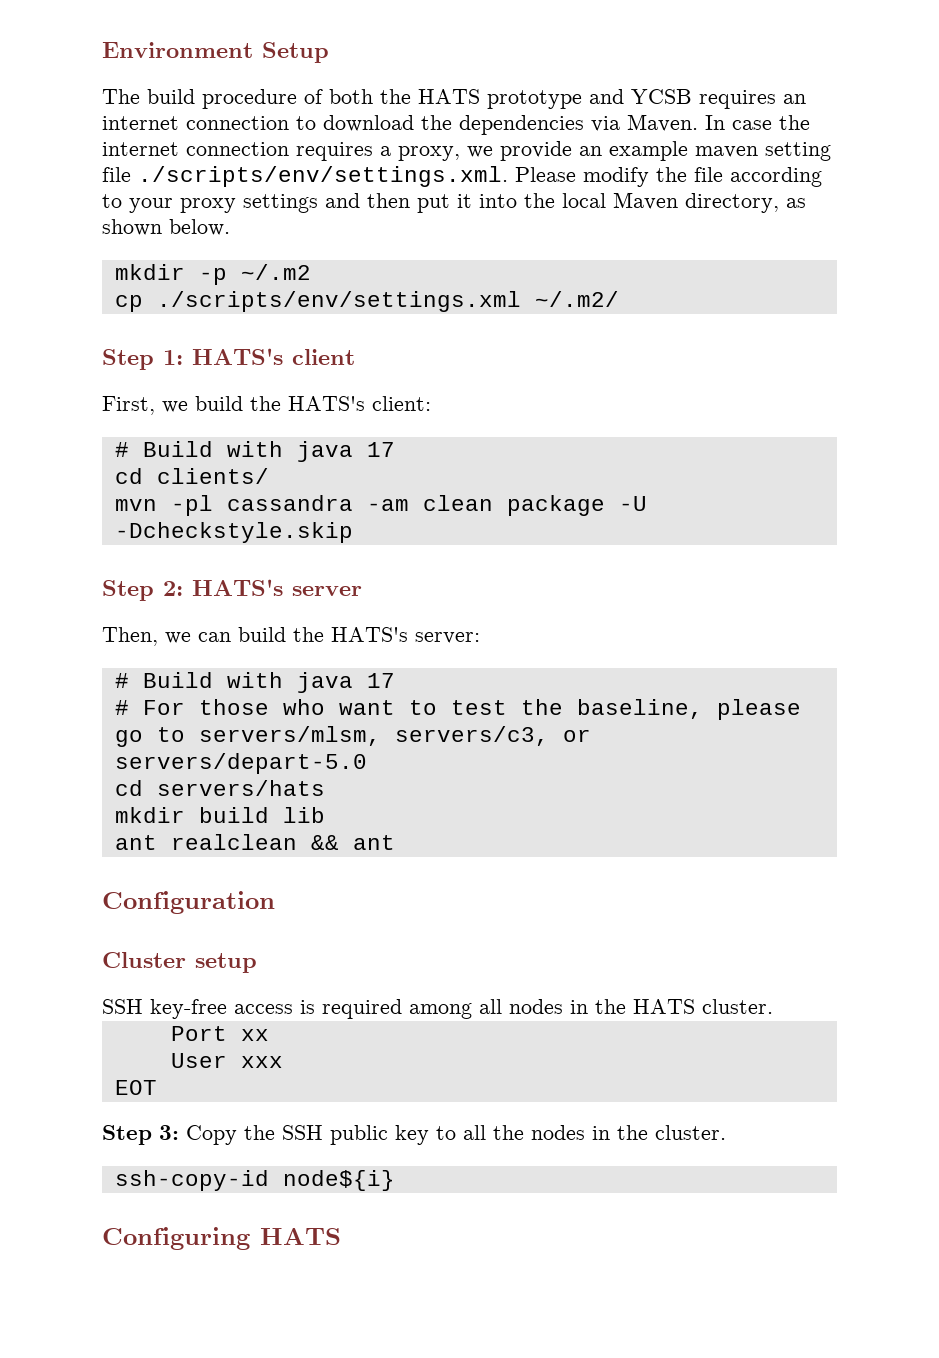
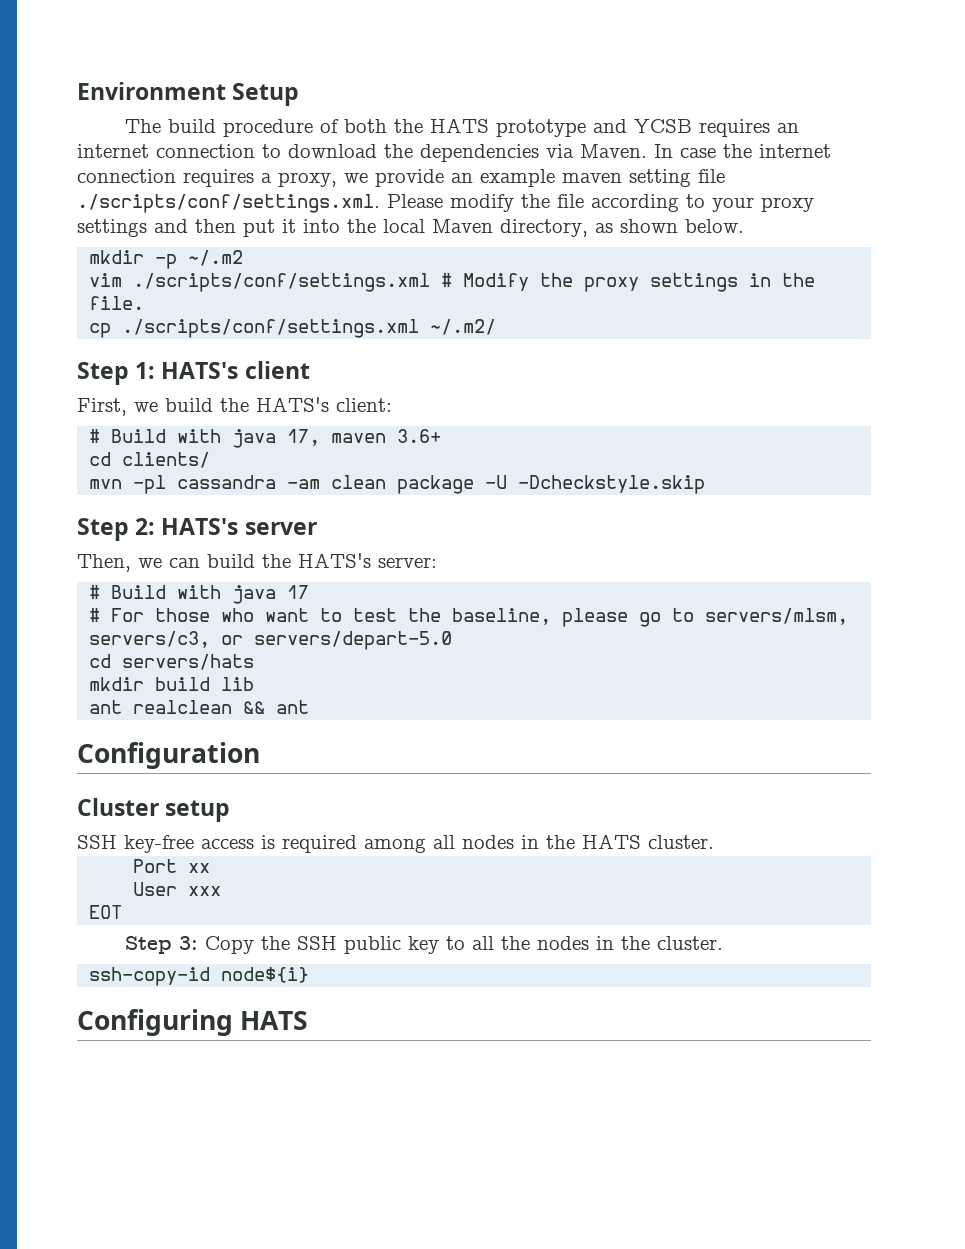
- In case the internet connection requires a proxy, we provide an example maven setting file ./scripts/env/settings.xml. Please modify the file according to your proxy settings and then put it into the local Maven directory, as shown below.
+ In case the internet connection requires a proxy, we provide an example maven setting file ./scripts/conf/settings.xml. Please modify the file according to your proxy settings and then put it into the local Maven directory, as shown below.
+ vim ./scripts/conf/settings.xml # Modify the proxy settings in the file.
- cp ./scripts/env/settings.xml ~/.m2/
+ cp ./scripts/conf/settings.xml ~/.m2/
  First, we build the HATS's client:
- # Build with java 17
+ # Build with java 17, maven 3.6+

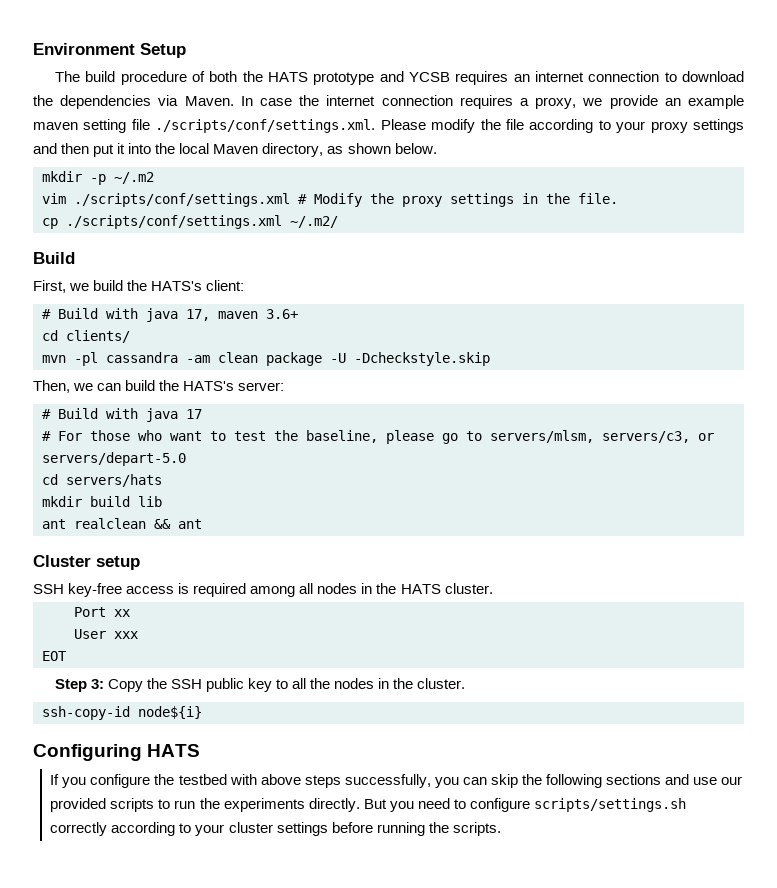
  cp ./scripts/conf/settings.xml ~/.m2/
- Step 1: HATS's client
+ Build
- Step 2: HATS's server
- Configuration
+ If you configure the testbed with above steps successfully, you can skip the following sections and use our provided scripts to run the experiments directly. But you need to configure scripts/settings.sh correctly according to your cluster settings before running the scripts.

